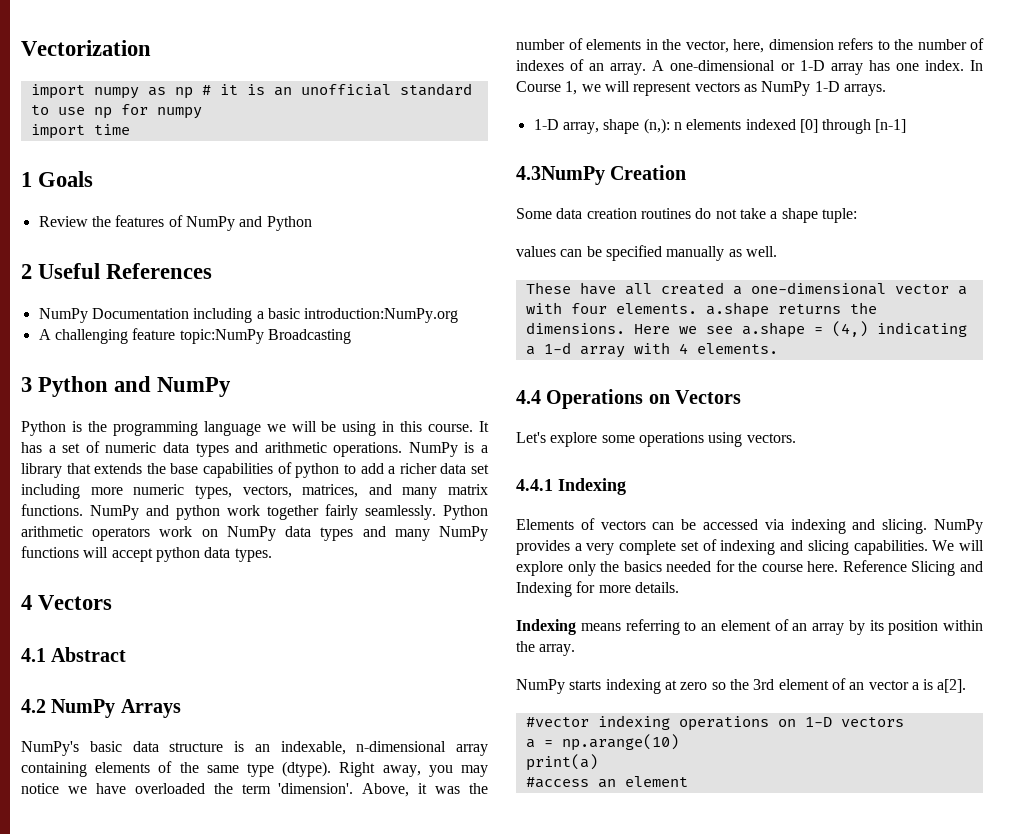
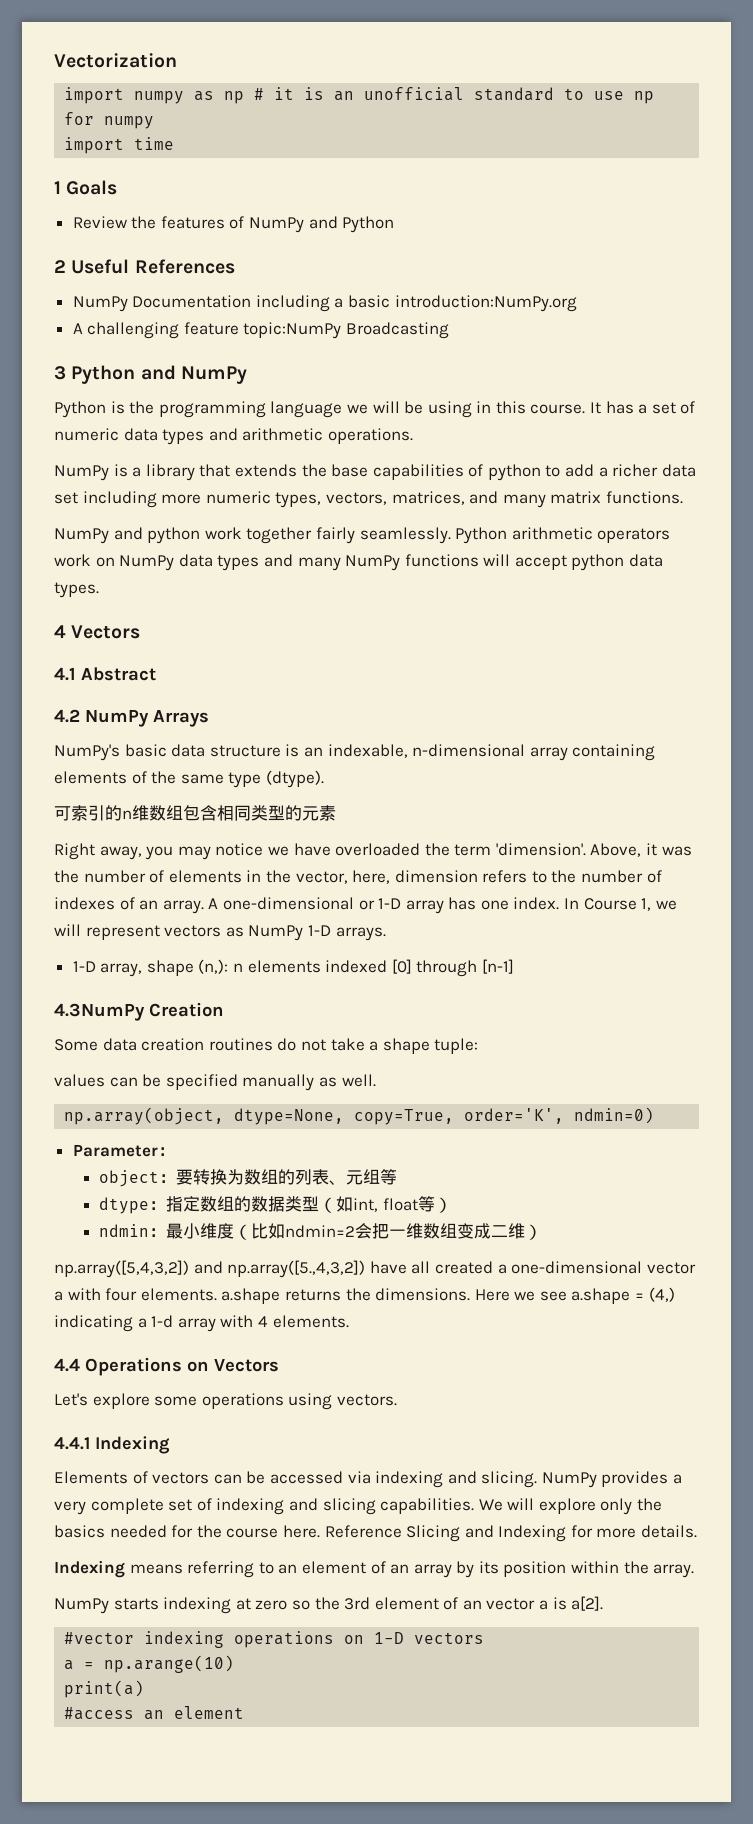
- It has a set of numeric data types and arithmetic operations. NumPy is a library that extends the base capabilities of python to add a richer data set including more numeric types, vectors, matrices, and many matrix functions. NumPy and python work together fairly seamlessly.
+ It has a set of numeric data types and arithmetic operations.
+ NumPy is a library that extends the base capabilities of python to add a richer data set including more numeric types, vectors, matrices, and many matrix functions.
+ NumPy and python work together fairly seamlessly.
- NumPy's basic data structure is an indexable, n-dimensional array containing elements of the same type (dtype). Right away, you may notice we have overloaded the term 'dimension'.
+ NumPy's basic data structure is an indexable, n-dimensional array containing elements of the same type (dtype).
+ 可索引的n维数组包含相同类型的元素
+ Right away, you may notice we have overloaded the term 'dimension'.
- These have all created a one-dimensional vector a with four elements. a.shape returns the dimensions.
+ np.array(object, dtype=None, copy=True, order='K', ndmin=0)
+ Parameter：
+ object：要转换为数组的列表、元组等
+ dtype：指定数组的数据类型（如int, float等）
+ ndmin：最小维度（比如ndmin=2会把一维数组变成二维）
+ np.array([5,4,3,2]) and np.array([5.,4,3,2]) have all created a one-dimensional vector a with four elements. a.shape returns the dimensions.

